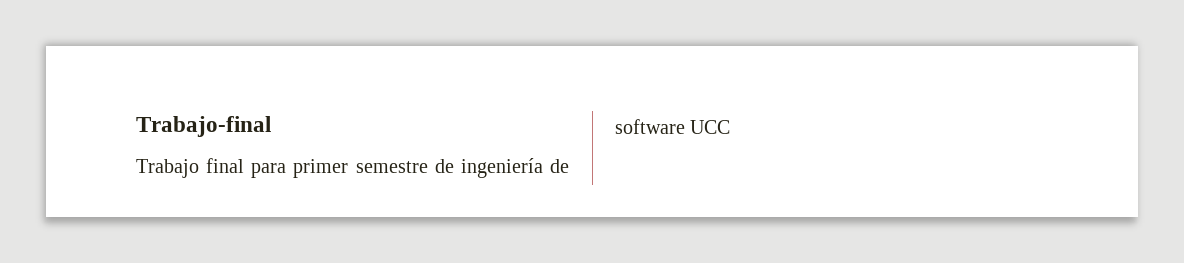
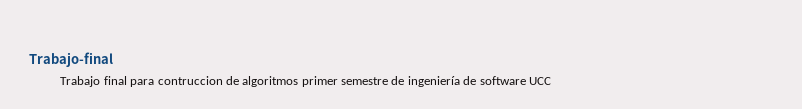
- Trabajo final para primer semestre de ingeniería de software UCC
+ Trabajo final para contruccion de algoritmos primer semestre de ingeniería de software UCC

